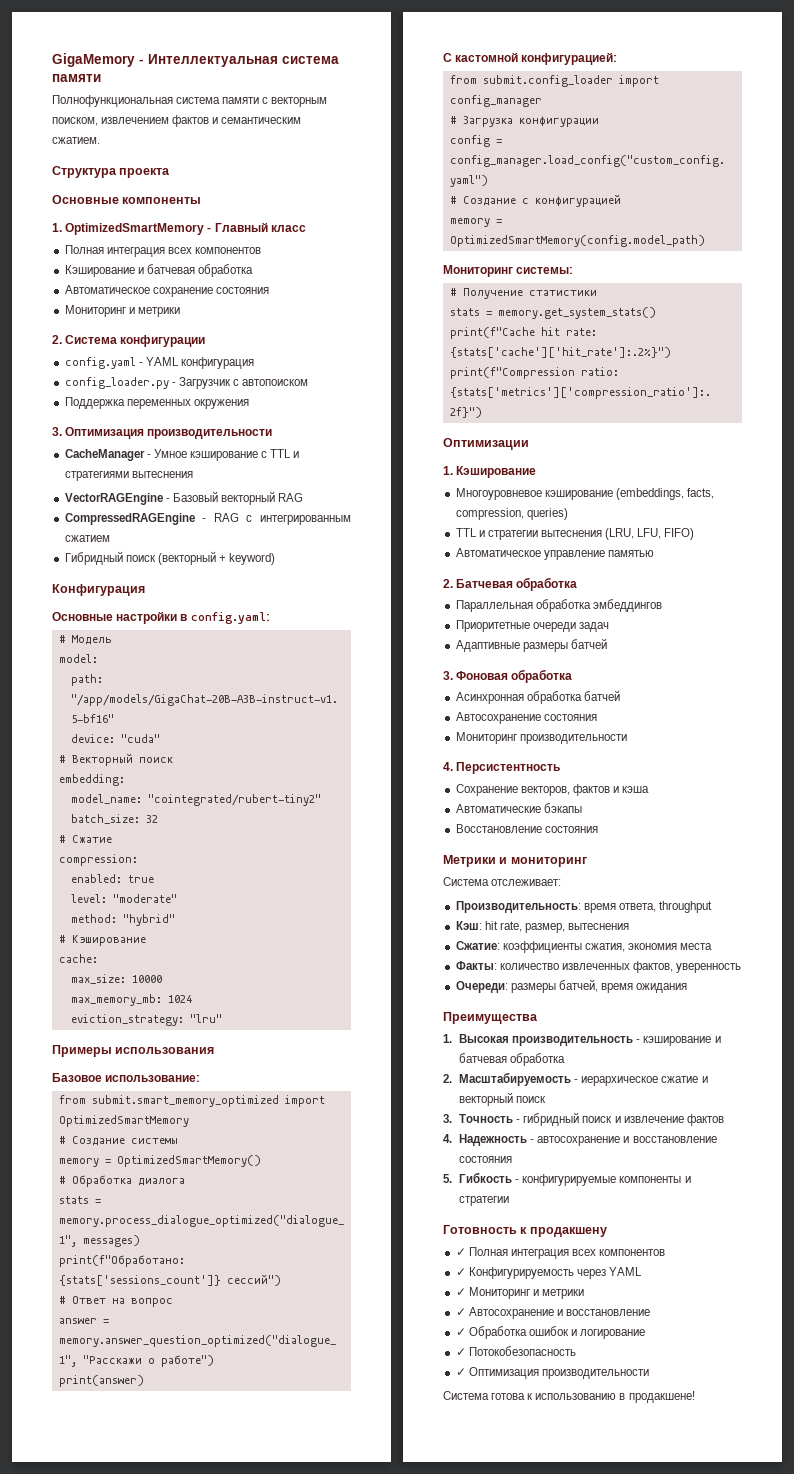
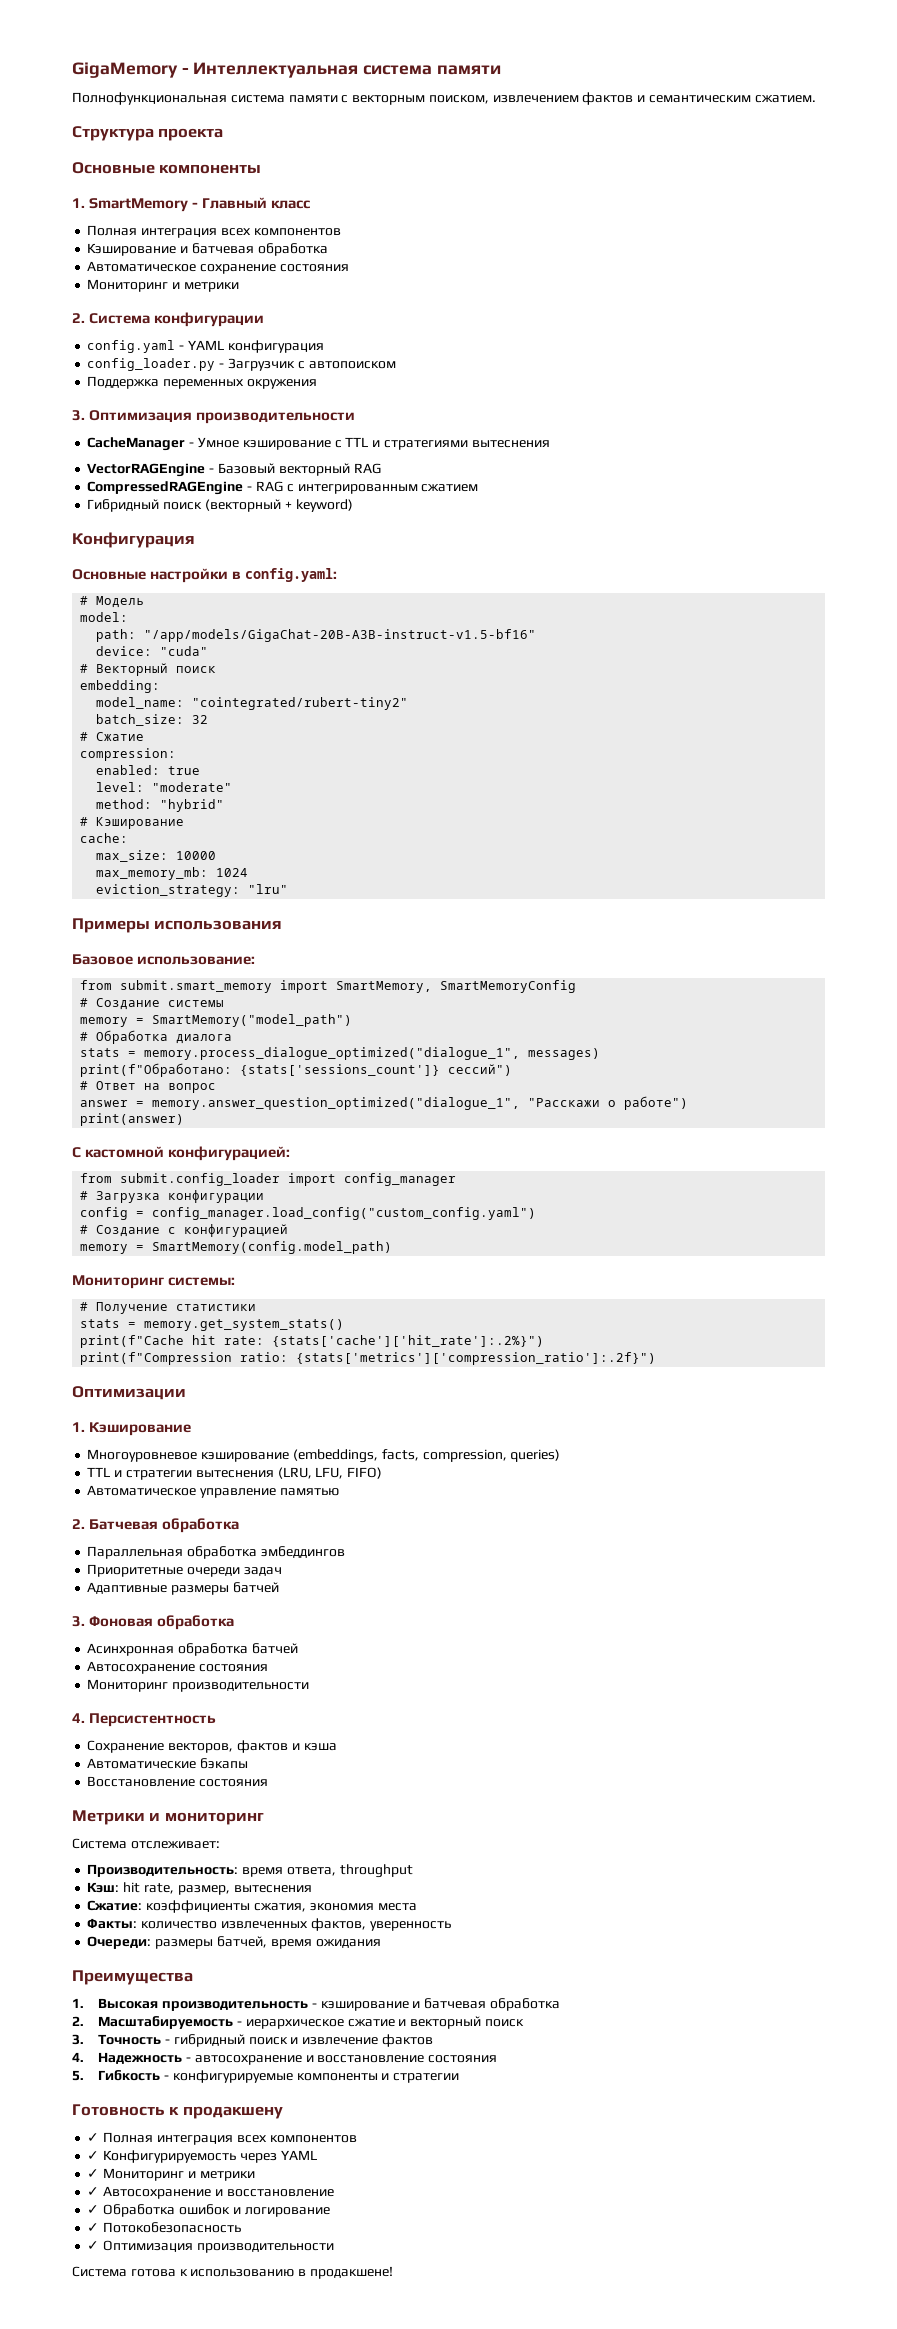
- 1. OptimizedSmartMemory - Главный класс
+ 1. SmartMemory - Главный класс
- from submit.smart_memory_optimized import OptimizedSmartMemory
+ from submit.smart_memory import SmartMemory, SmartMemoryConfig
- memory = OptimizedSmartMemory()
+ memory = SmartMemory("model_path")
- memory = OptimizedSmartMemory(config.model_path)
+ memory = SmartMemory(config.model_path)

